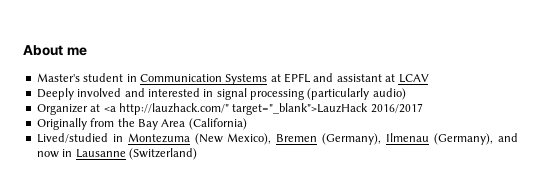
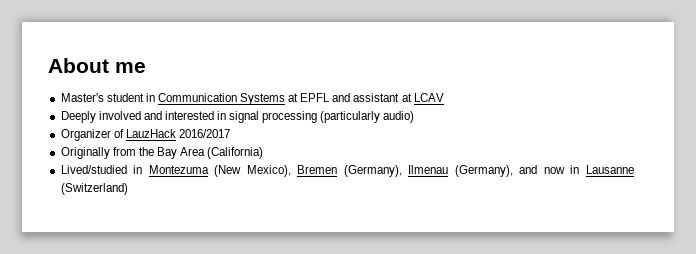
- Organizer at <a http://lauzhack.com/" target="_blank">LauzHack 2016/2017
+ Organizer of LauzHack 2016/2017

